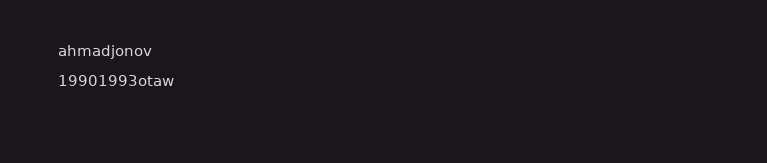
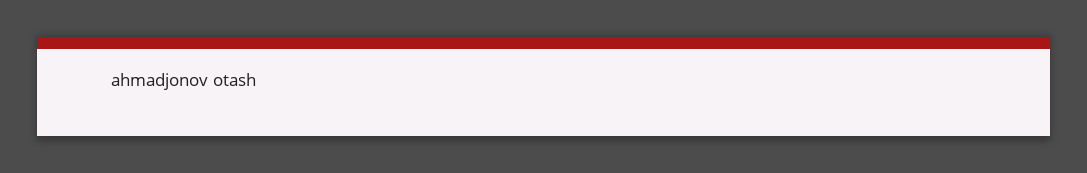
- ahmadjonov
- 19901993otaw
+ ahmadjonov otash

